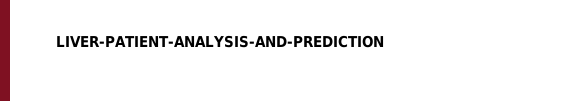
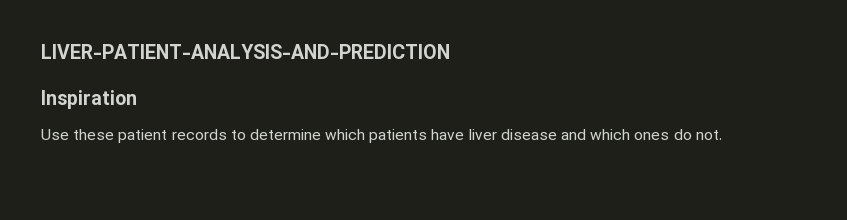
+ Inspiration
+ Use these patient records to determine which patients have liver disease and which ones do not.

